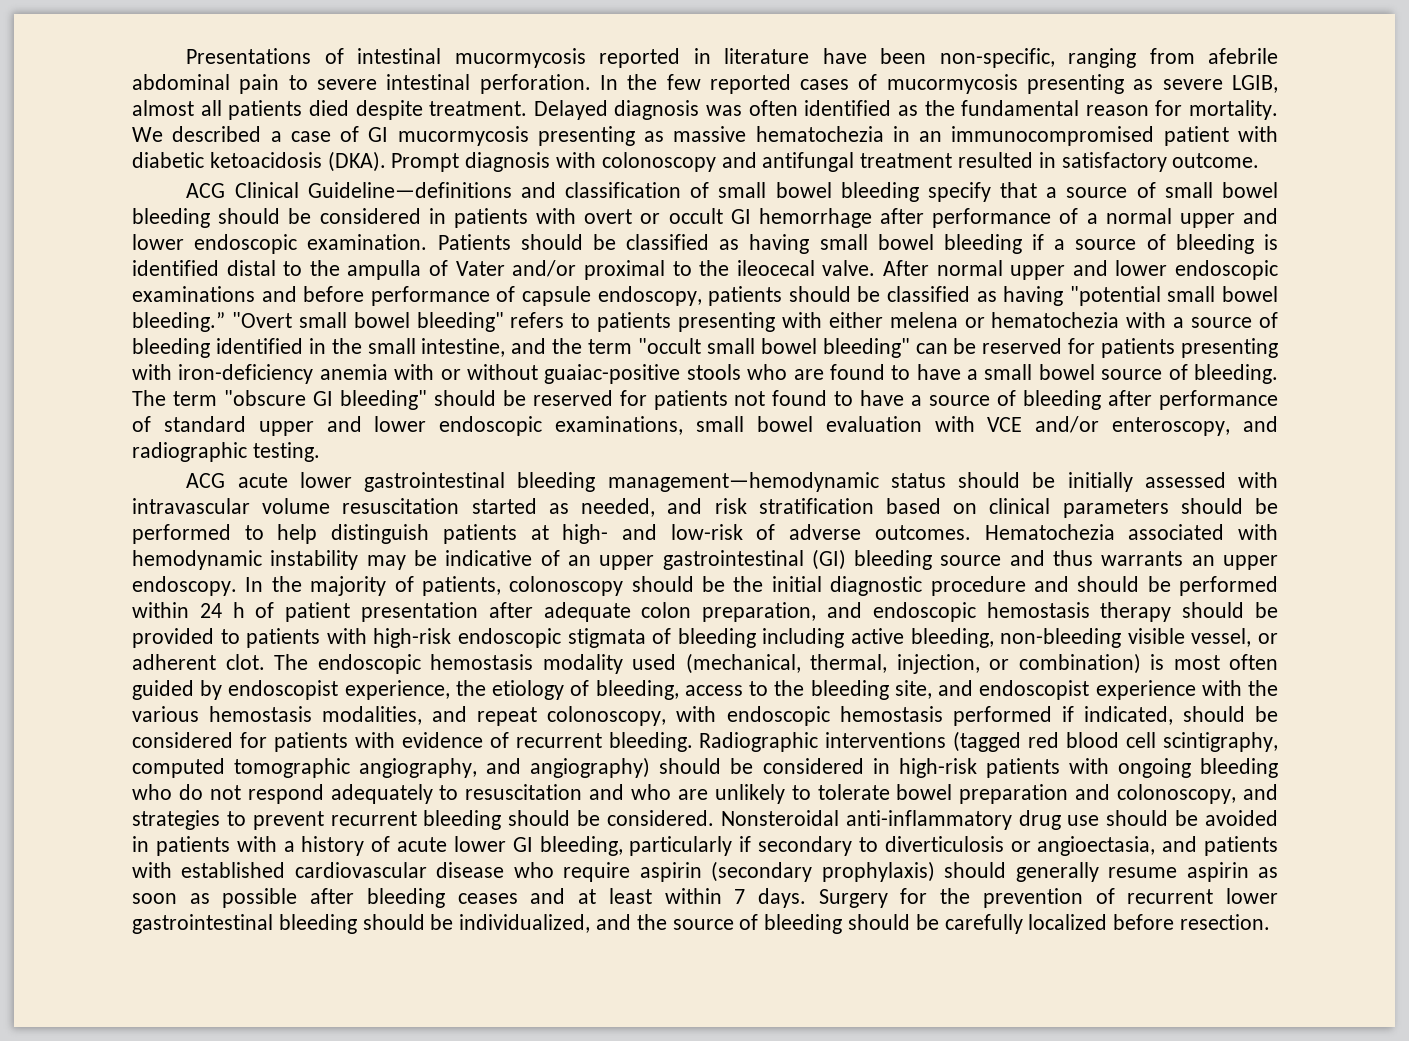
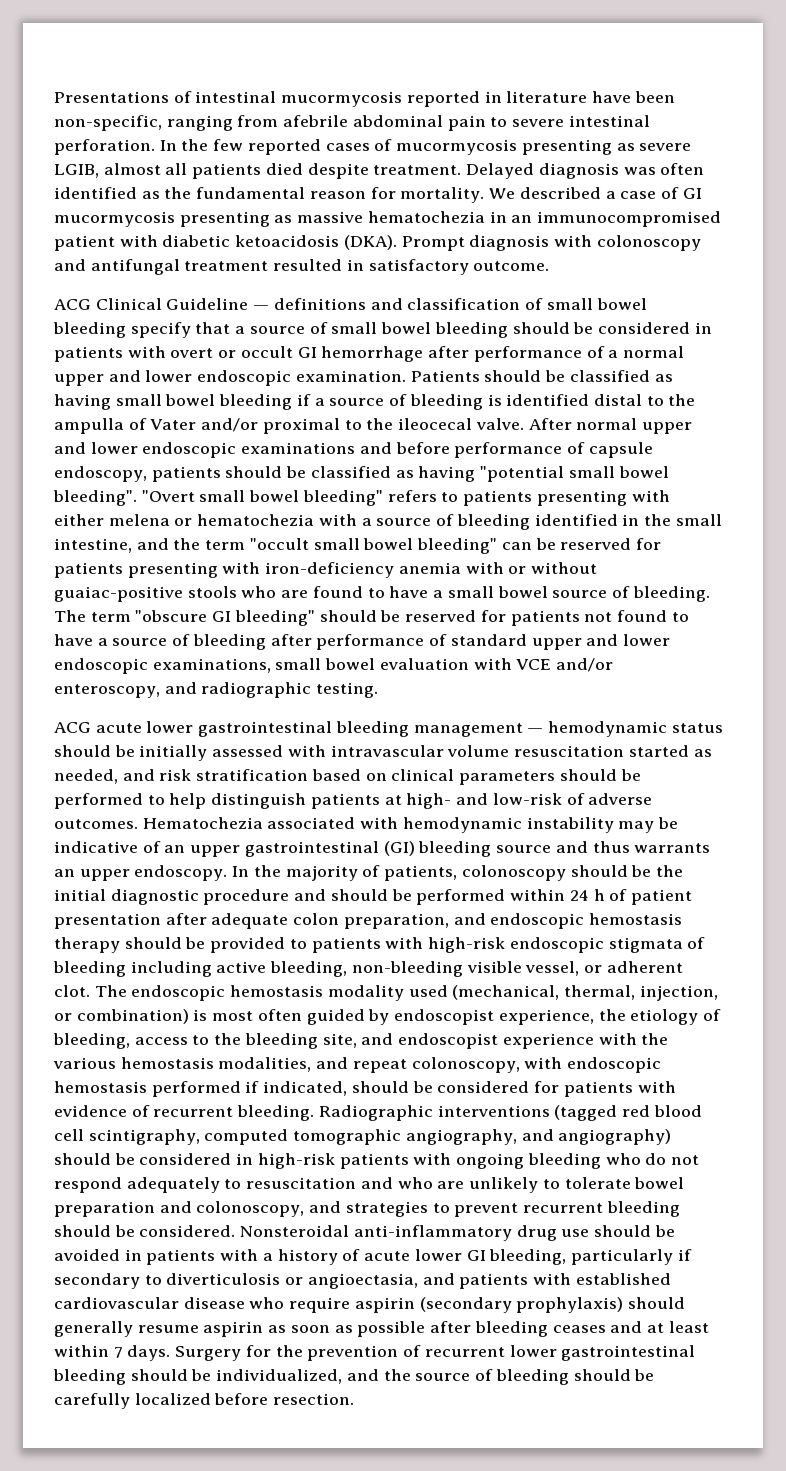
- ACG Clinical Guideline—definitions and classification of small bowel bleeding specify that a source of small bowel bleeding should be considered in patients with overt or occult GI hemorrhage after performance of a normal upper and lower endoscopic examination.
+ ACG Clinical Guideline — definitions and classification of small bowel bleeding specify that a source of small bowel bleeding should be considered in patients with overt or occult GI hemorrhage after performance of a normal upper and lower endoscopic examination.
- After normal upper and lower endoscopic examinations and before performance of capsule endoscopy, patients should be classified as having "potential small bowel bleeding.”
+ After normal upper and lower endoscopic examinations and before performance of capsule endoscopy, patients should be classified as having "potential small bowel bleeding".
- ACG acute lower gastrointestinal bleeding management—hemodynamic status should be initially assessed with intravascular volume resuscitation started as needed, and risk stratification based on clinical parameters should be performed to help distinguish patients at high- and low-risk of adverse outcomes.
+ ACG acute lower gastrointestinal bleeding management — hemodynamic status should be initially assessed with intravascular volume resuscitation started as needed, and risk stratification based on clinical parameters should be performed to help distinguish patients at high- and low-risk of adverse outcomes.

